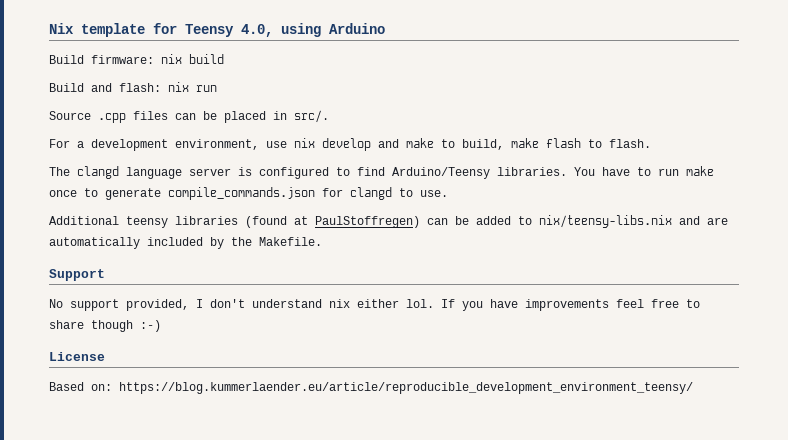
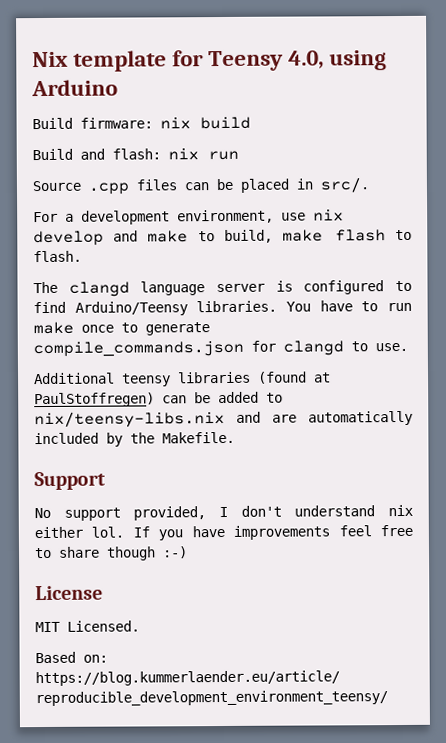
+ MIT Licensed.

